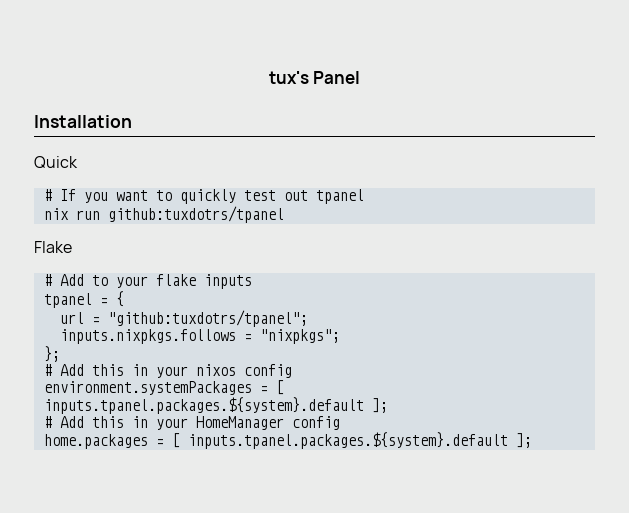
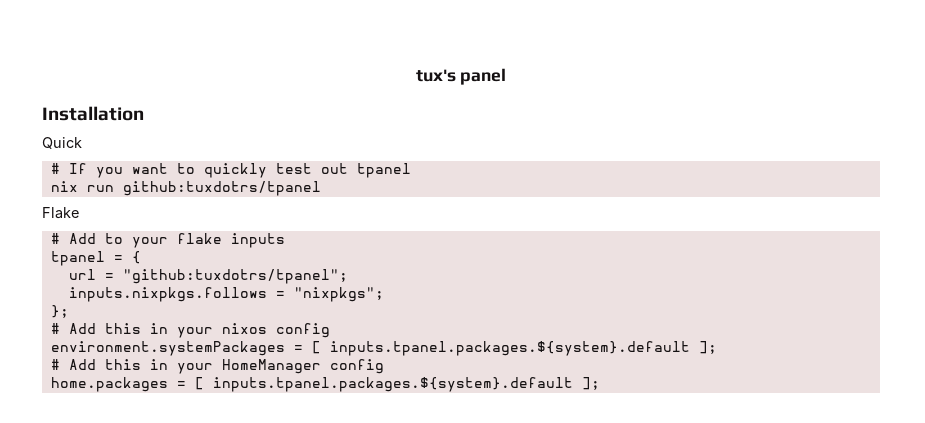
- tux's Panel
+ tux's panel

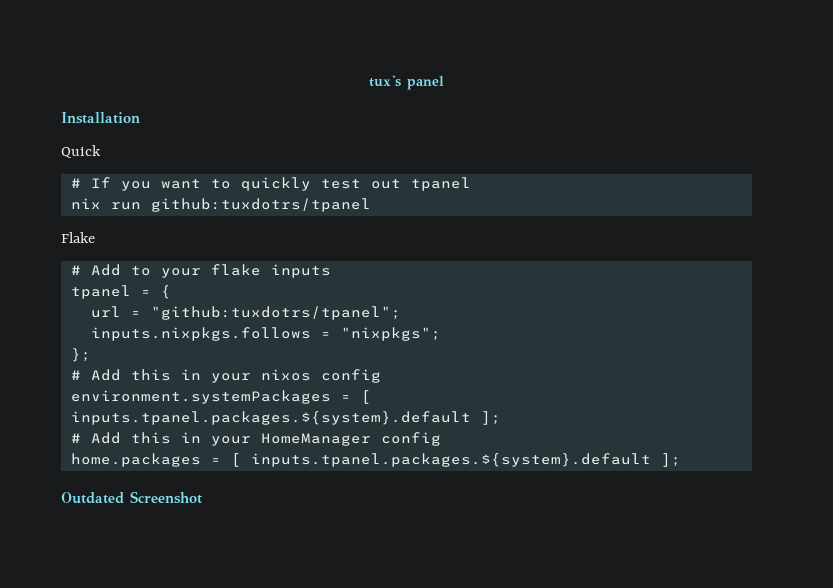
+ Outdated Screenshot

